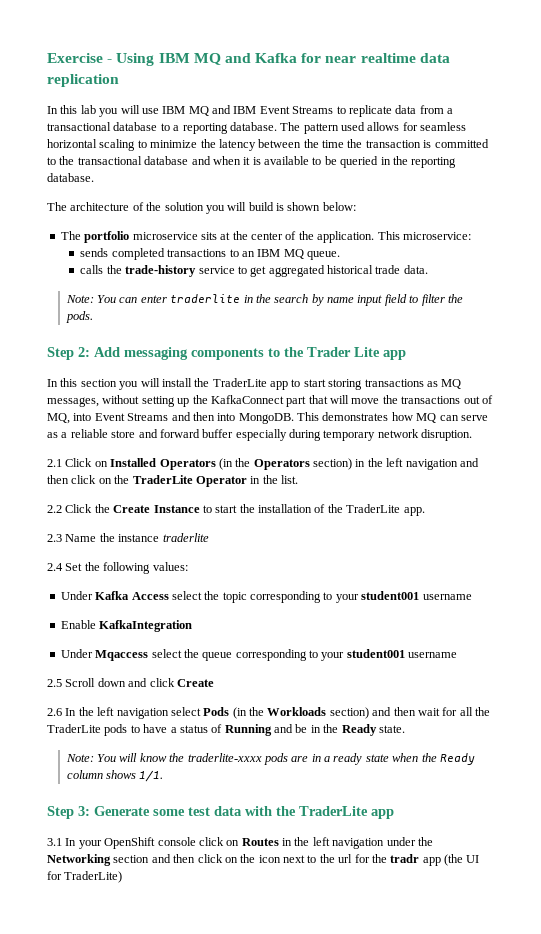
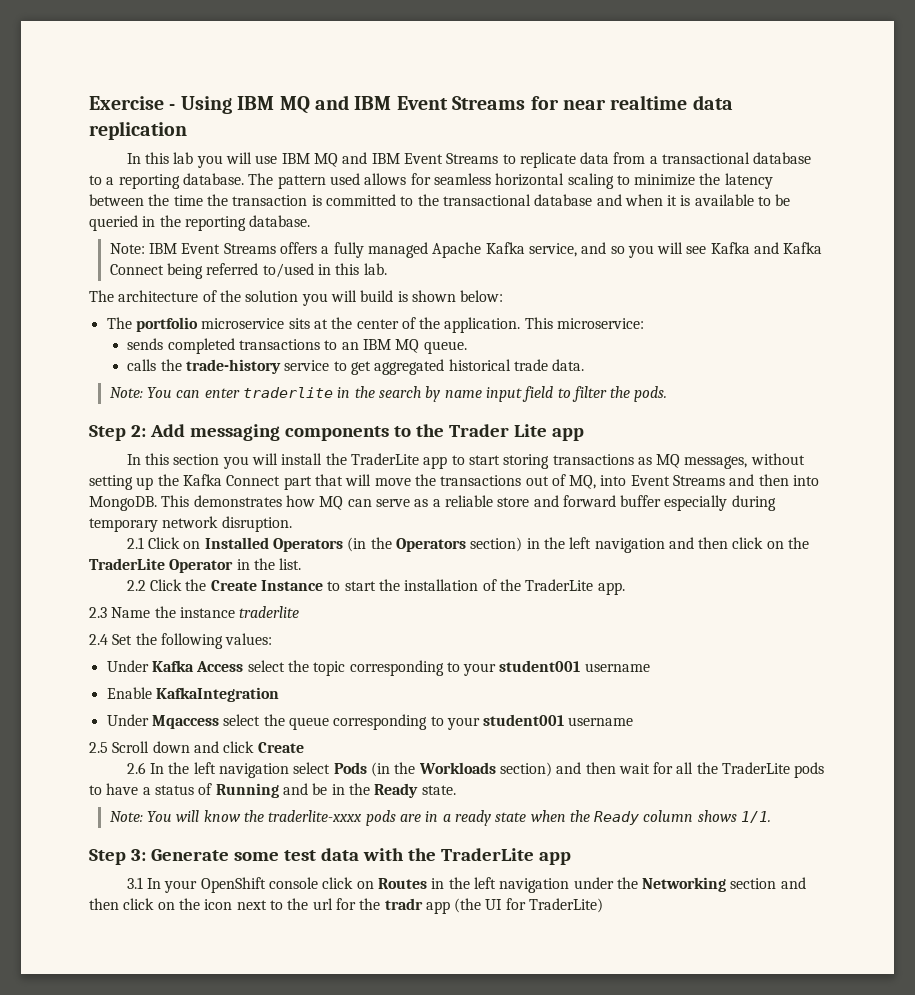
- Exercise - Using IBM MQ and Kafka for near realtime data replication
+ Exercise - Using IBM MQ and IBM Event Streams for near realtime data replication
+ Note: IBM Event Streams offers a fully managed Apache Kafka service, and so you will see Kafka and Kafka Connect being referred to/used in this lab.
- In this section you will install the TraderLite app to start storing transactions as MQ messages, without setting up the KafkaConnect part that will move the transactions out of MQ, into Event Streams and then into MongoDB.
+ In this section you will install the TraderLite app to start storing transactions as MQ messages, without setting up the Kafka Connect part that will move the transactions out of MQ, into Event Streams and then into MongoDB.

